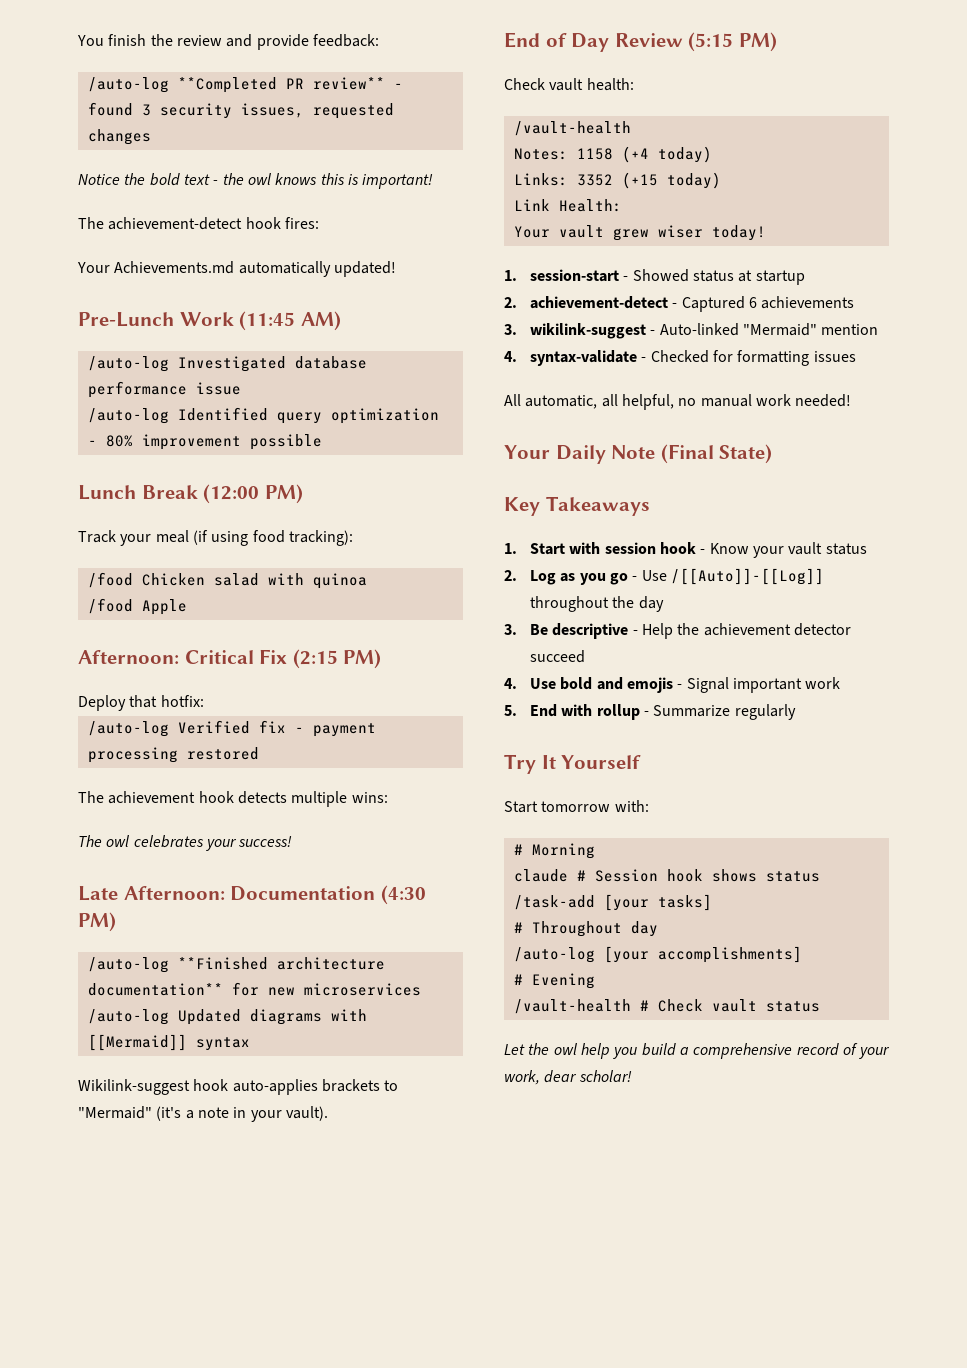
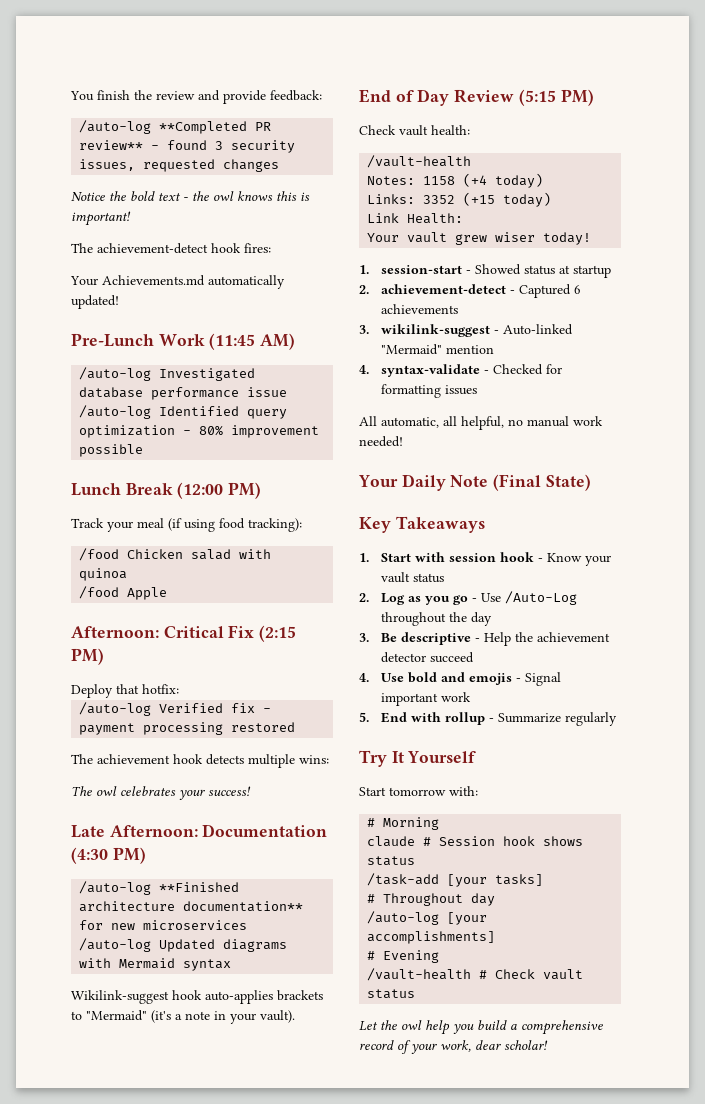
- /auto-log Updated diagrams with [[Mermaid]] syntax
+ /auto-log Updated diagrams with Mermaid syntax
- 2. Log as you go - Use /[[Auto]]-[[Log]] throughout the day
+ 2. Log as you go - Use /Auto-Log throughout the day

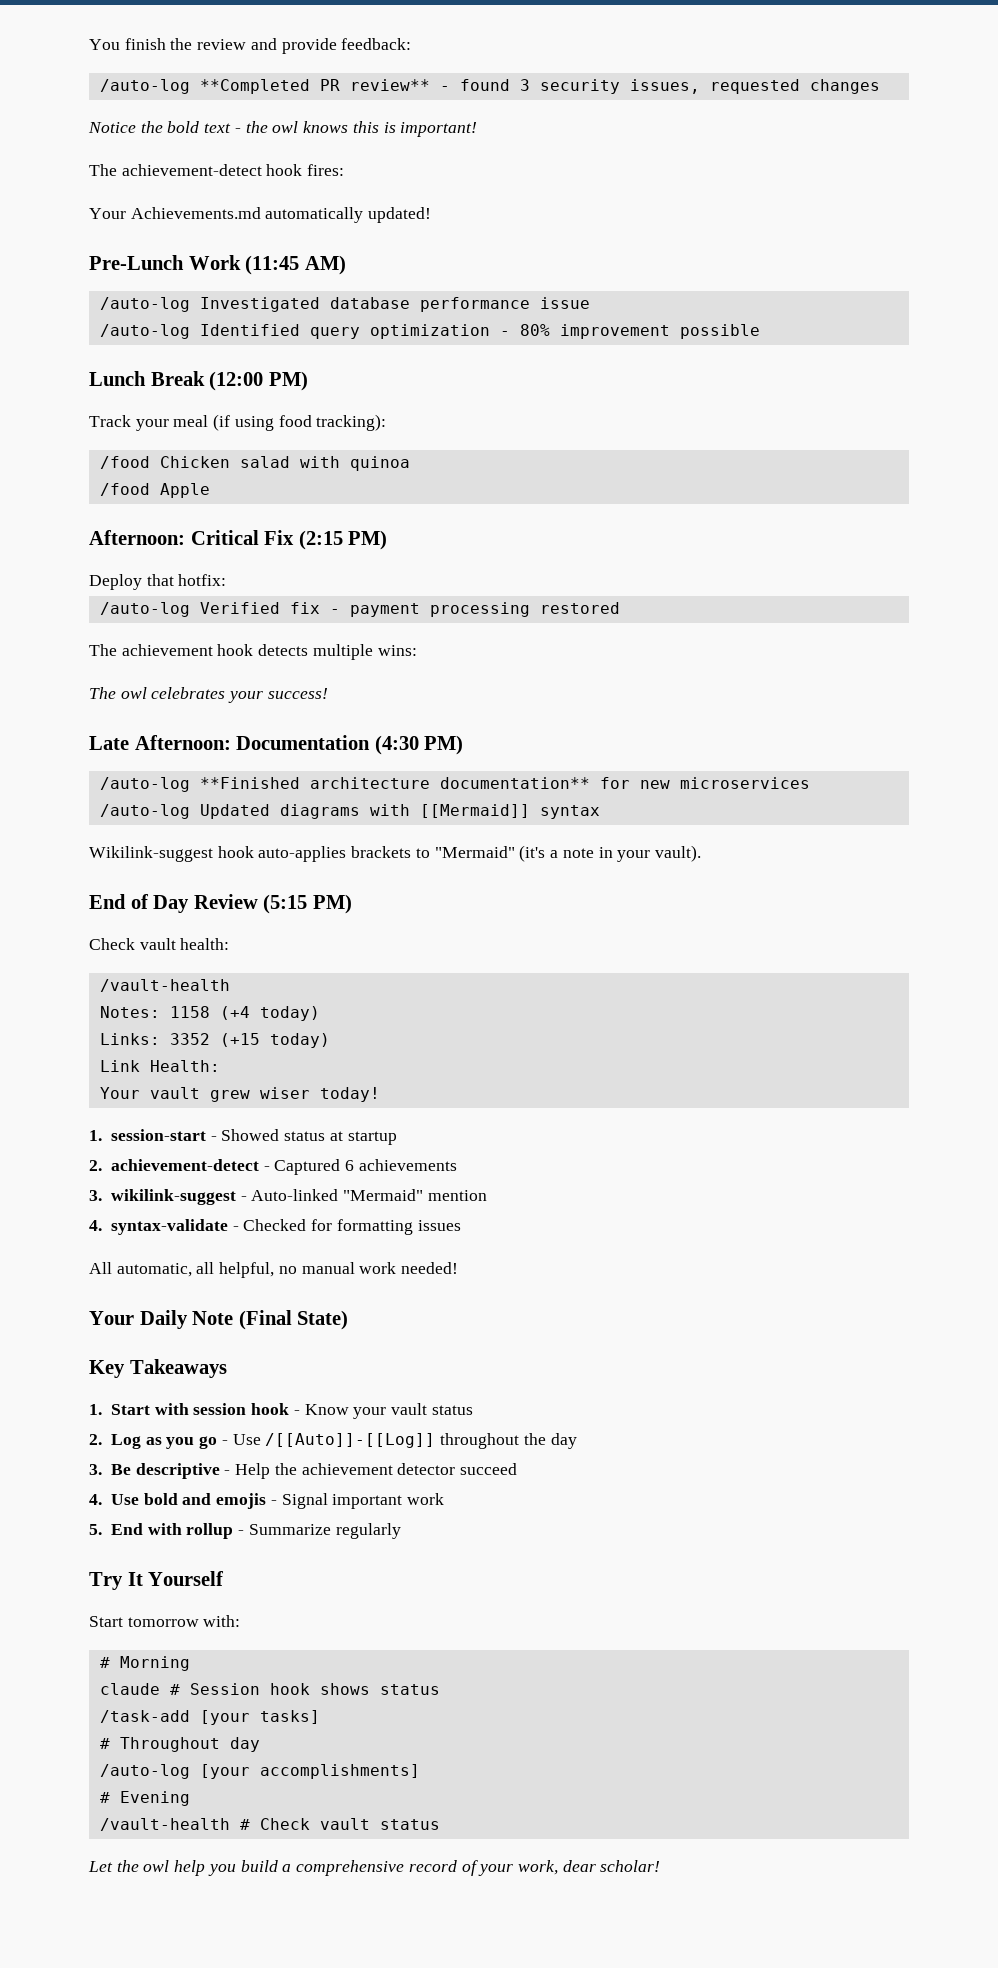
- /auto-log Updated diagrams with Mermaid syntax
+ /auto-log Updated diagrams with [[Mermaid]] syntax
- 2. Log as you go - Use /Auto-Log throughout the day
+ 2. Log as you go - Use /[[Auto]]-[[Log]] throughout the day

